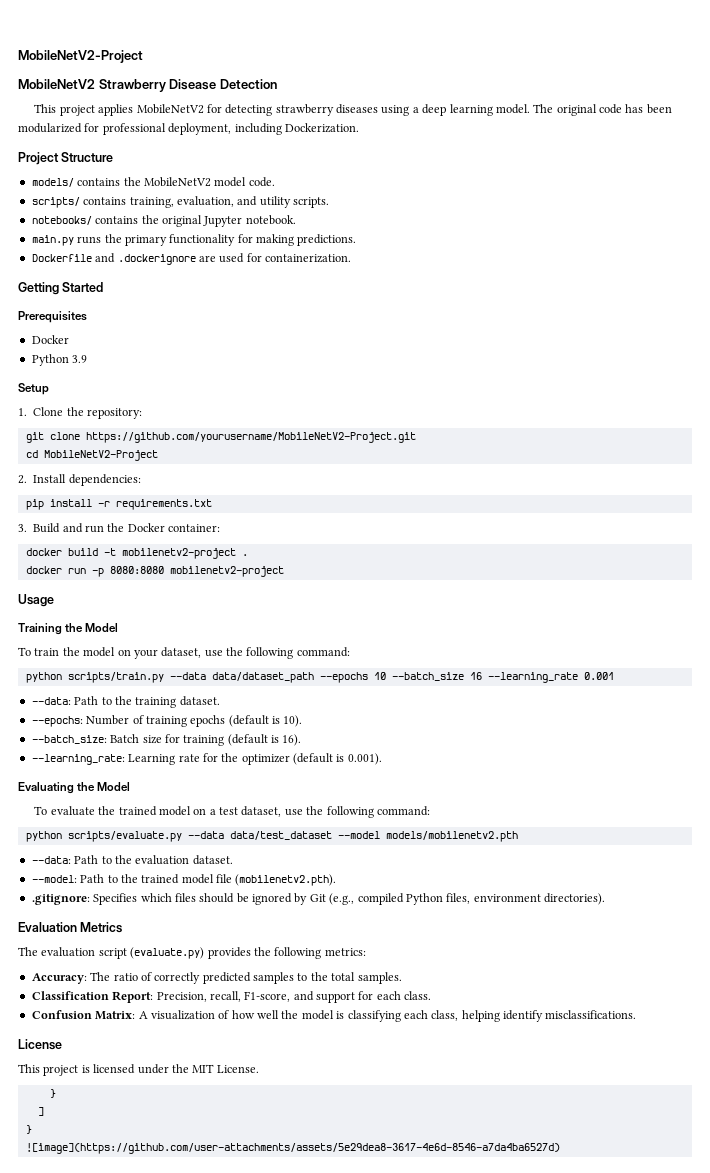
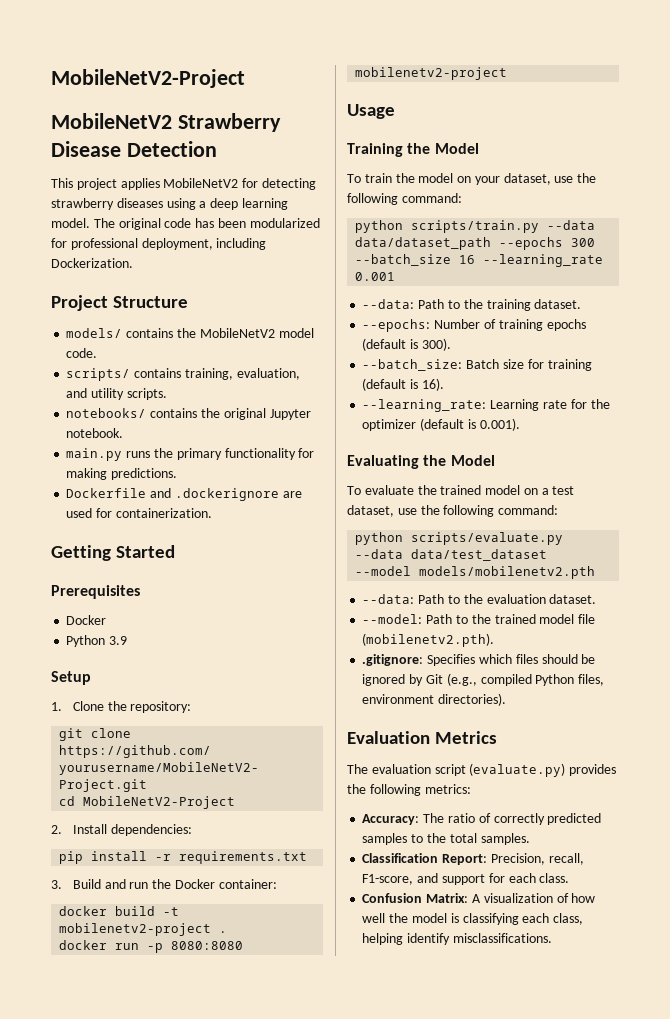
- python scripts/train.py --data data/dataset_path --epochs 10 --batch_size 16 --learning_rate 0.001
+ python scripts/train.py --data data/dataset_path --epochs 300 --batch_size 16 --learning_rate 0.001
- --epochs: Number of training epochs (default is 10).
+ --epochs: Number of training epochs (default is 300).
- License
- This project is licensed under the MIT License.
- }
- ]
- }
- ![image](https://github.com/user-attachments/assets/5e29dea8-3617-4e6d-8546-a7da4ba6527d)

